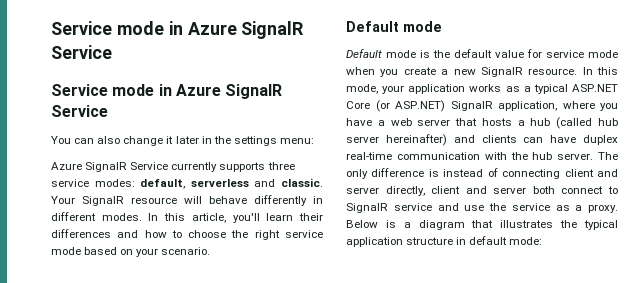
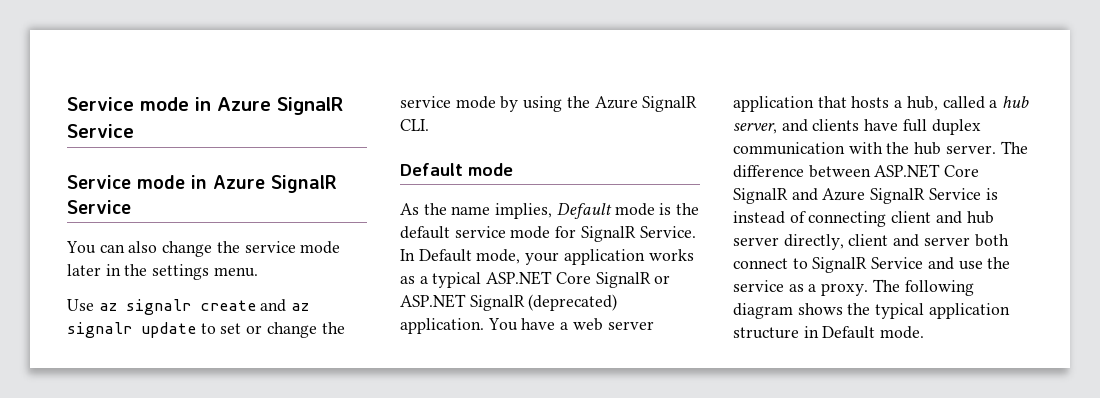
- You can also change it later in the settings menu:
- Azure SignalR Service currently supports three service modes: default, serverless and classic. Your SignalR resource will behave differently in different modes. In this article, you'll learn their differences and how to choose the right service mode based on your scenario.
+ You can also change the service mode later in the settings menu.
+ Use az signalr create and az signalr update to set or change the service mode by using the Azure SignalR CLI.
  Default mode
- Default mode is the default value for service mode when you create a new SignalR resource. In this mode, your application works as a typical ASP.NET Core (or ASP.NET) SignalR application, where you have a web server that hosts a hub (called hub server hereinafter) and clients can have duplex real-time communication with the hub server.
+ As the name implies, Default mode is the default service mode for SignalR Service. In Default mode, your application works as a typical ASP.NET Core SignalR or ASP.NET SignalR (deprecated) application. You have a web server application that hosts a hub, called a hub server, and clients have full duplex communication with the hub server.
- The only difference is instead of connecting client and server directly, client and server both connect to SignalR service and use the service as a proxy.
+ The difference between ASP.NET Core SignalR and Azure SignalR Service is instead of connecting client and hub server directly, client and server both connect to SignalR Service and use the service as a proxy.
- Below is a diagram that illustrates the typical application structure in default mode:
+ The following diagram shows the typical application structure in Default mode.

